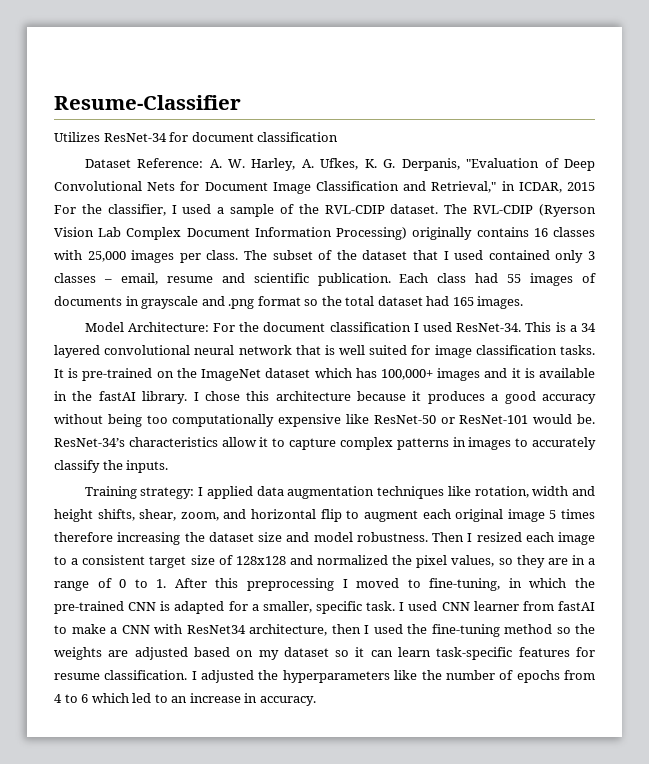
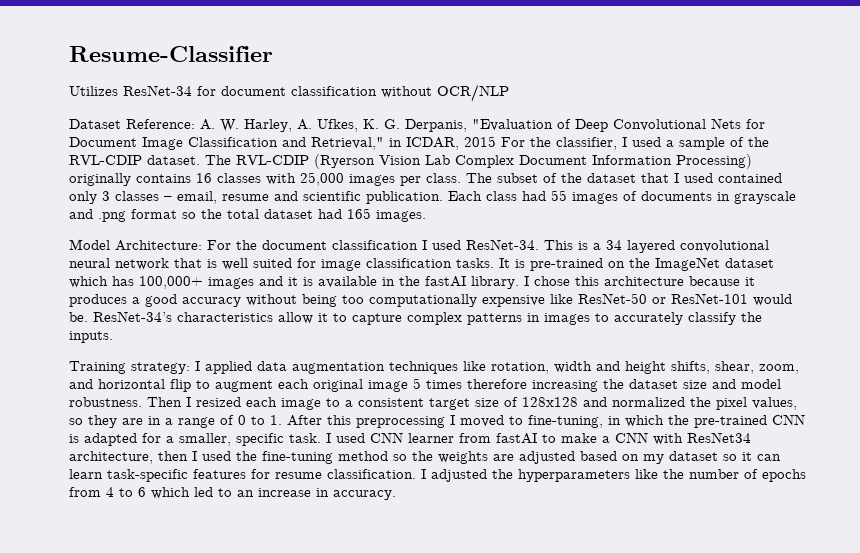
- Utilizes ResNet-34 for document classification
+ Utilizes ResNet-34 for document classification without OCR/NLP

